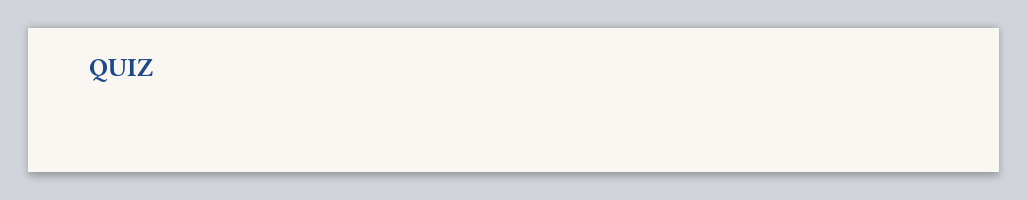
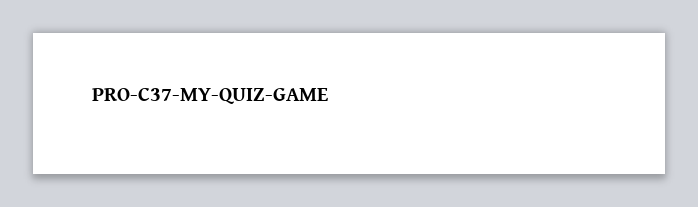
- QUIZ
+ PRO-C37-MY-QUIZ-GAME

